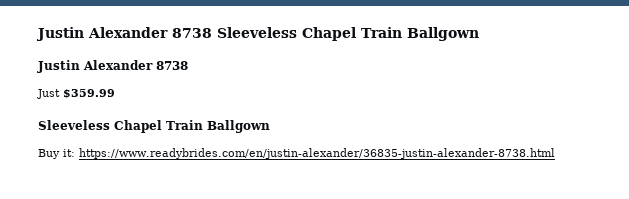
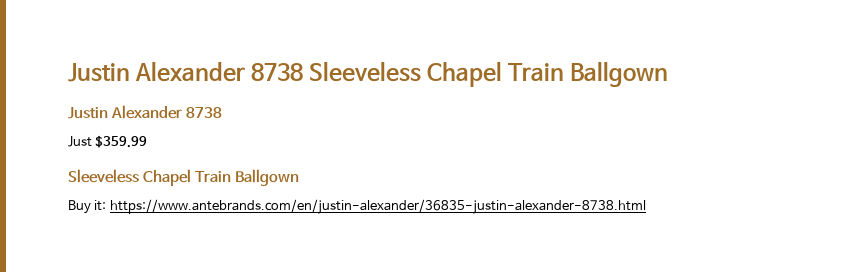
- Buy it: https://www.readybrides.com/en/justin-alexander/36835-justin-alexander-8738.html
+ Buy it: https://www.antebrands.com/en/justin-alexander/36835-justin-alexander-8738.html

